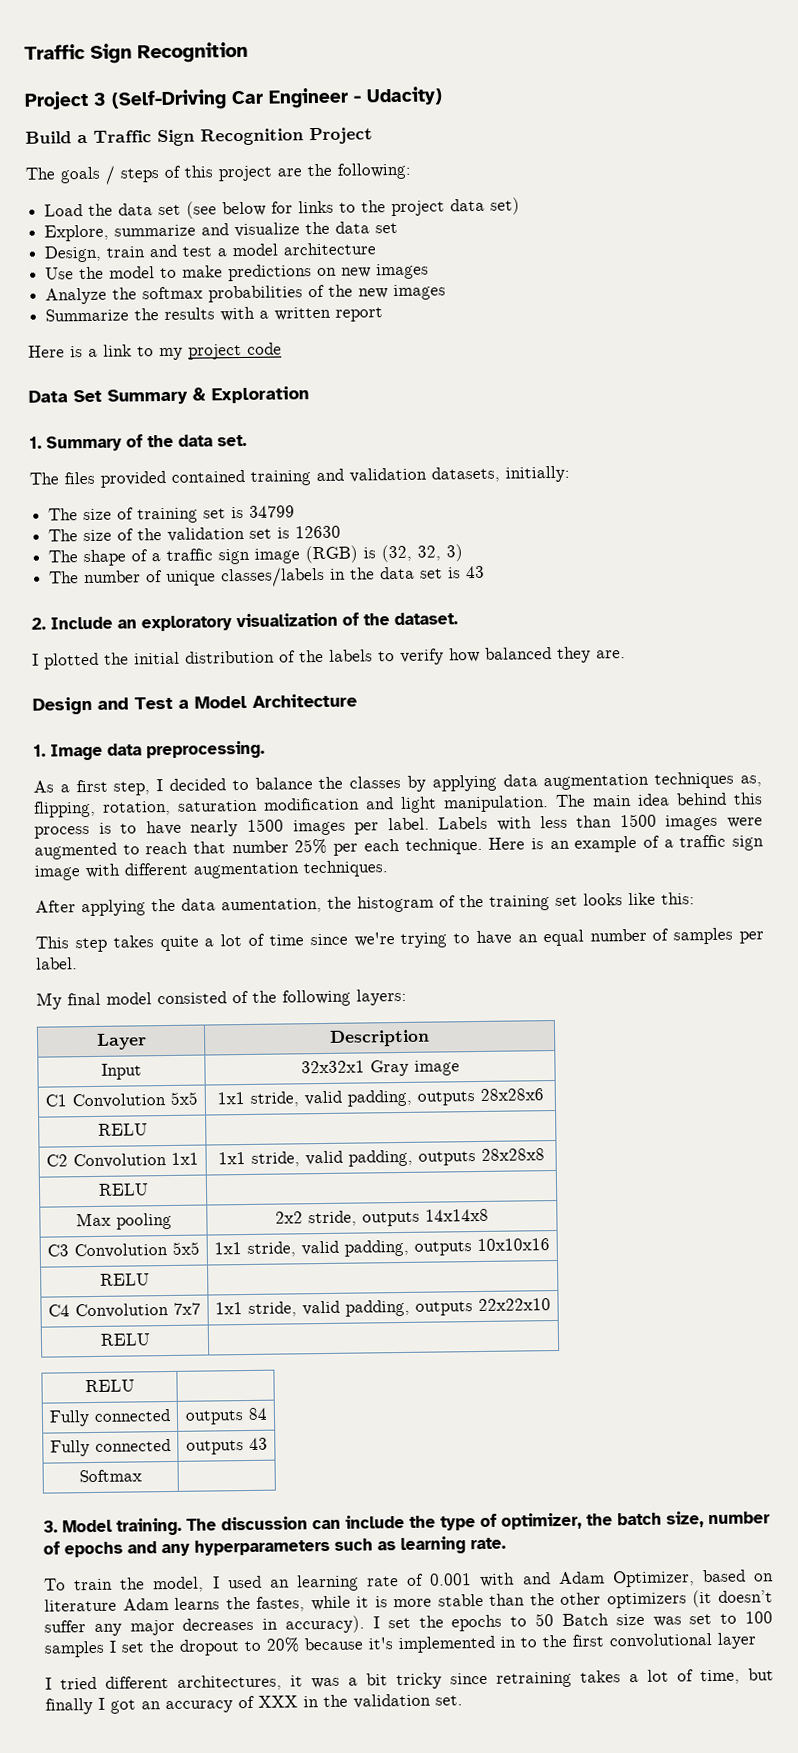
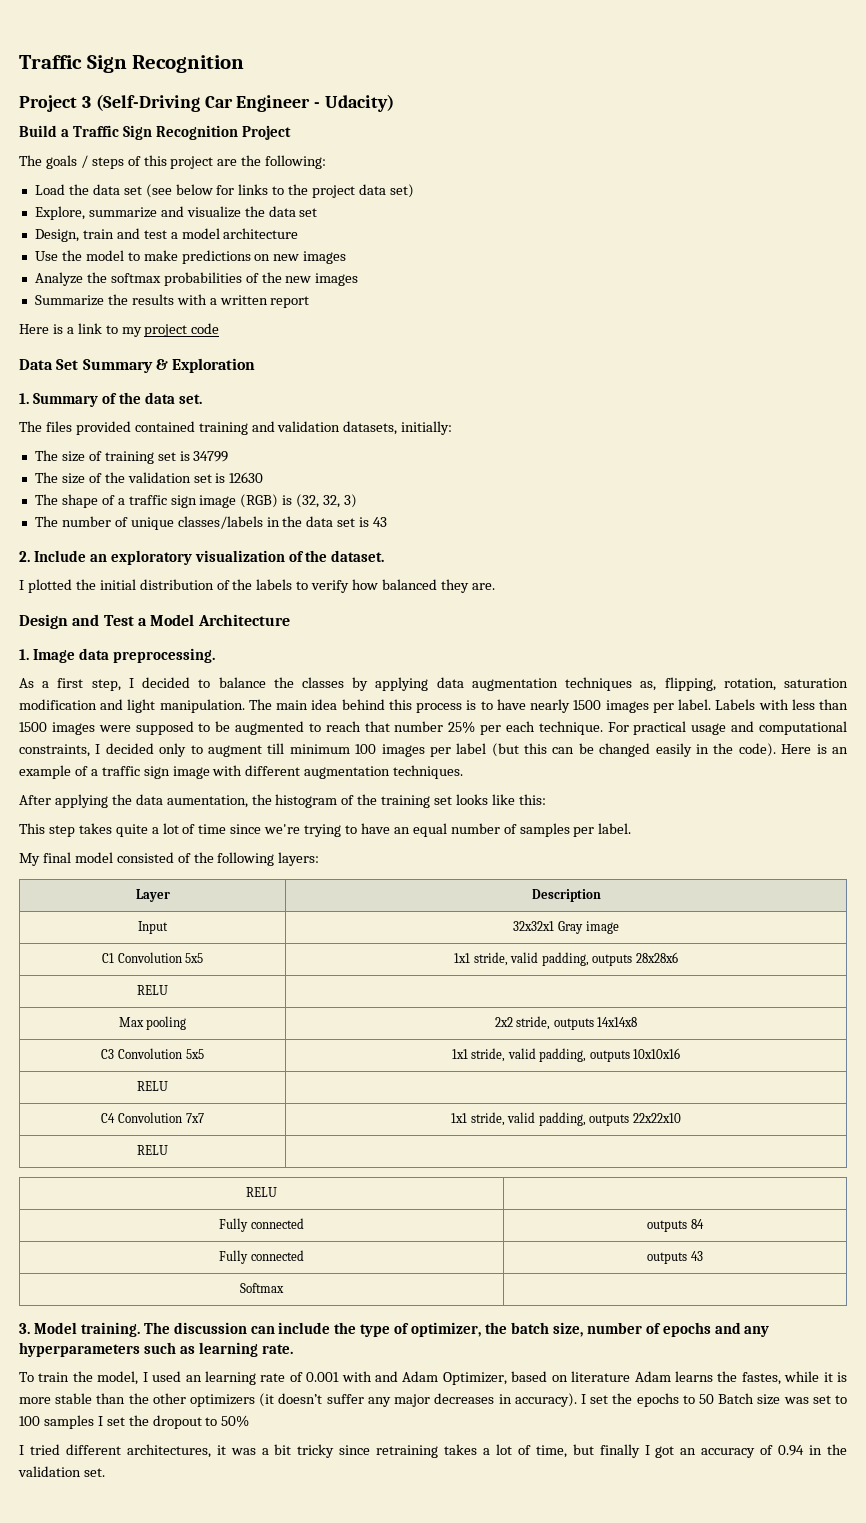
- Labels with less than 1500 images were augmented to reach that number 25% per each technique.
+ Labels with less than 1500 images were supposed to be augmented to reach that number 25% per each technique.
+ For practical usage and computational constraints, I decided only to augment till minimum 100 images per label (but this can be changed easily in the code).
- C2 Convolution 1x1 | 1x1 stride, valid padding, outputs 28x28x8
- RELU |
- I set the epochs to 50 Batch size was set to 100 samples I set the dropout to 20% because it's implemented in to the first convolutional layer
+ I set the epochs to 50 Batch size was set to 100 samples I set the dropout to 50%
- I tried different architectures, it was a bit tricky since retraining takes a lot of time, but finally I got an accuracy of XXX in the validation set.
+ I tried different architectures, it was a bit tricky since retraining takes a lot of time, but finally I got an accuracy of 0.94 in the validation set.

